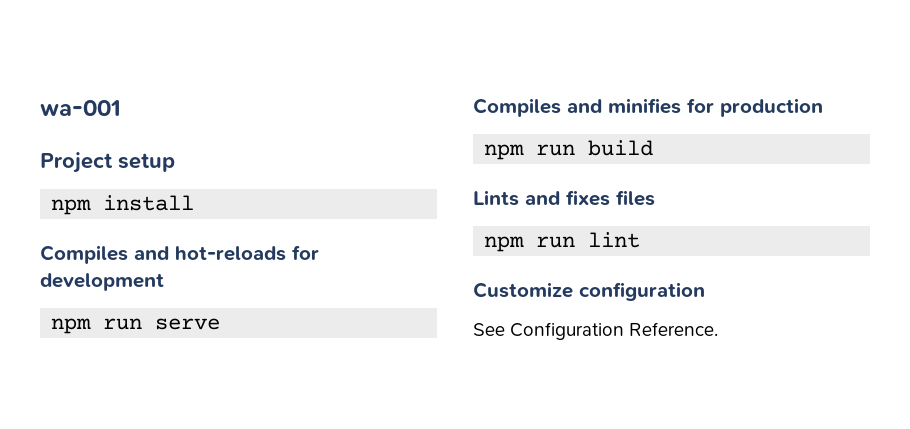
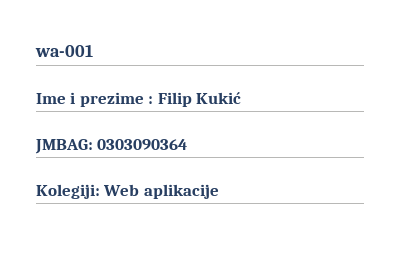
- Project setup
- npm install
- Compiles and hot-reloads for development
- npm run serve
- Compiles and minifies for production
- npm run build
- Lints and fixes files
- npm run lint
- Customize configuration
- See Configuration Reference.
+ Ime i prezime : Filip Kukić
+ JMBAG: 0303090364
+ Kolegiji: Web aplikacije

